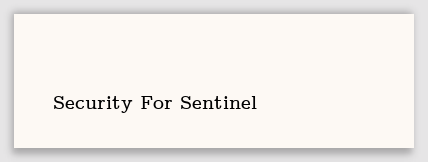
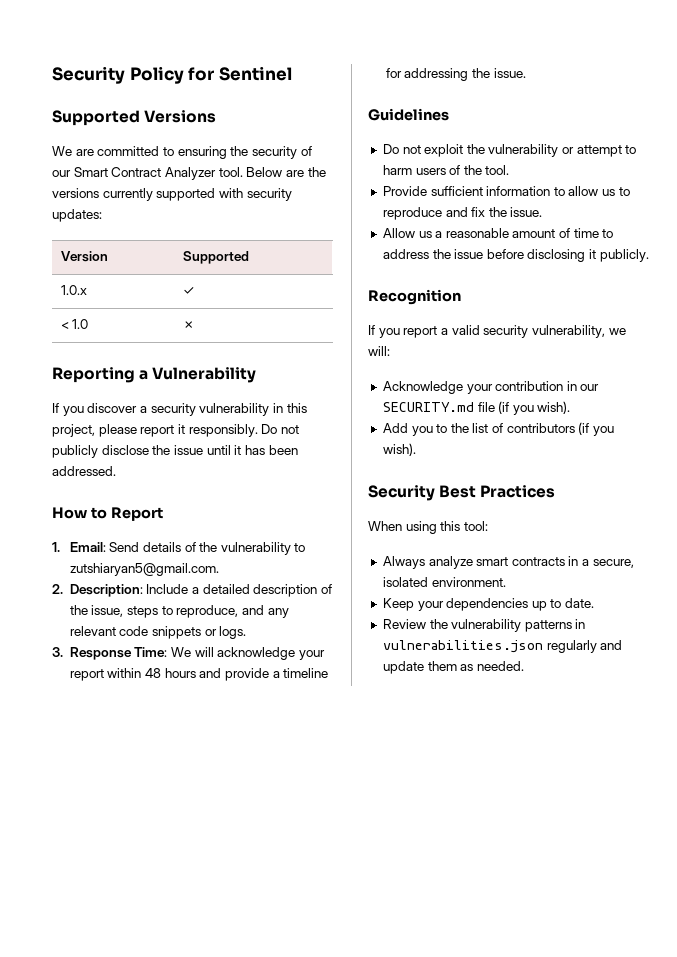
- Security For Sentinel
+ Security Policy for Sentinel
+ Supported Versions
+ We are committed to ensuring the security of our Smart Contract Analyzer tool. Below are the versions currently supported with security updates:
+ Version | Supported
+ 1.0.x | ✓
+ < 1.0 | ✗
+ Reporting a Vulnerability
+ If you discover a security vulnerability in this project, please report it responsibly. Do not publicly disclose the issue until it has been addressed.
+ How to Report
+ 1. Email: Send details of the vulnerability to zutshiaryan5@gmail.com.
+ 2. Description: Include a detailed description of the issue, steps to reproduce, and any relevant code snippets or logs.
+ 3. Response Time: We will acknowledge your report within 48 hours and provide a timeline for addressing the issue.
+ Guidelines
+ Do not exploit the vulnerability or attempt to harm users of the tool.
+ Provide sufficient information to allow us to reproduce and fix the issue.
+ Allow us a reasonable amount of time to address the issue before disclosing it publicly.
+ Recognition
+ If you report a valid security vulnerability, we will:
+ Acknowledge your contribution in our SECURITY.md file (if you wish).
+ Add you to the list of contributors (if you wish).
+ Security Best Practices
+ When using this tool:
+ Always analyze smart contracts in a secure, isolated environment.
+ Keep your dependencies up to date.
+ Review the vulnerability patterns in vulnerabilities.json regularly and update them as needed.

